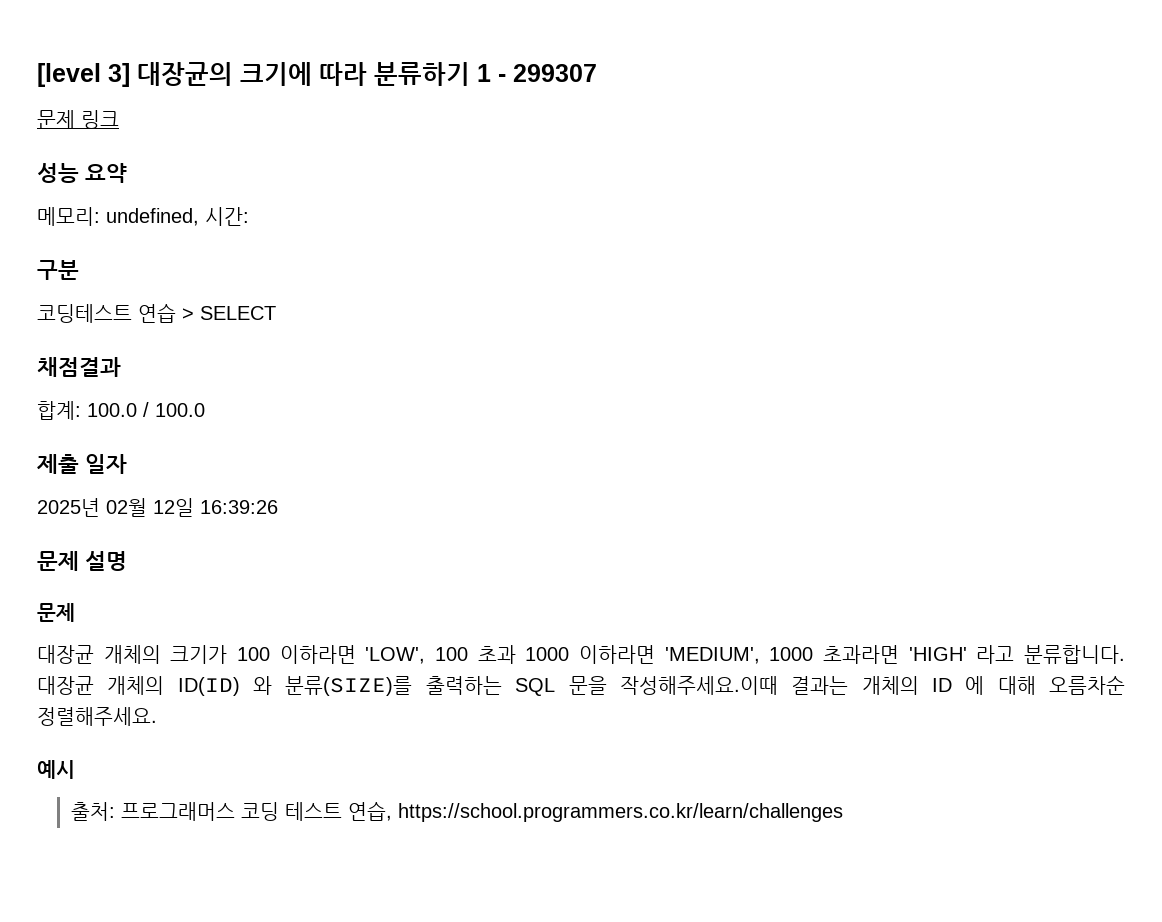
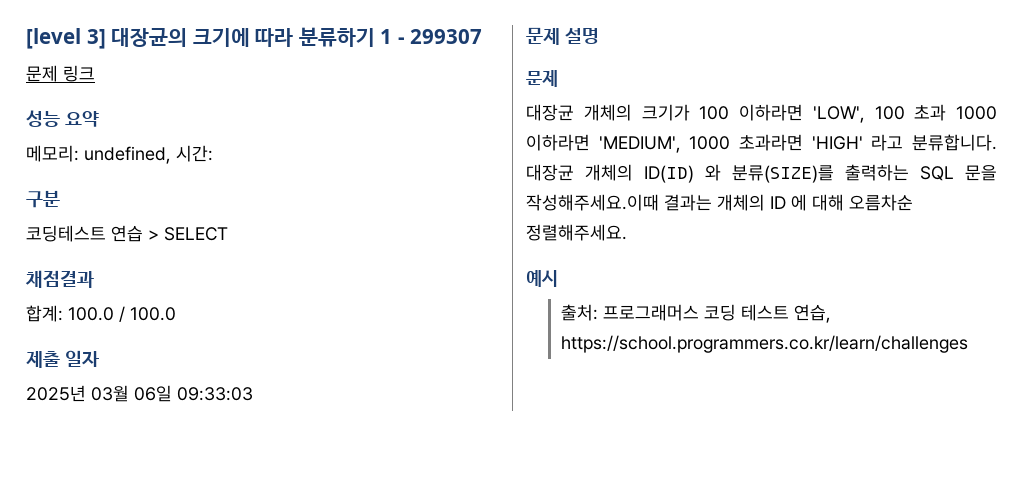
- 2025년 02월 12일 16:39:26
+ 2025년 03월 06일 09:33:03

